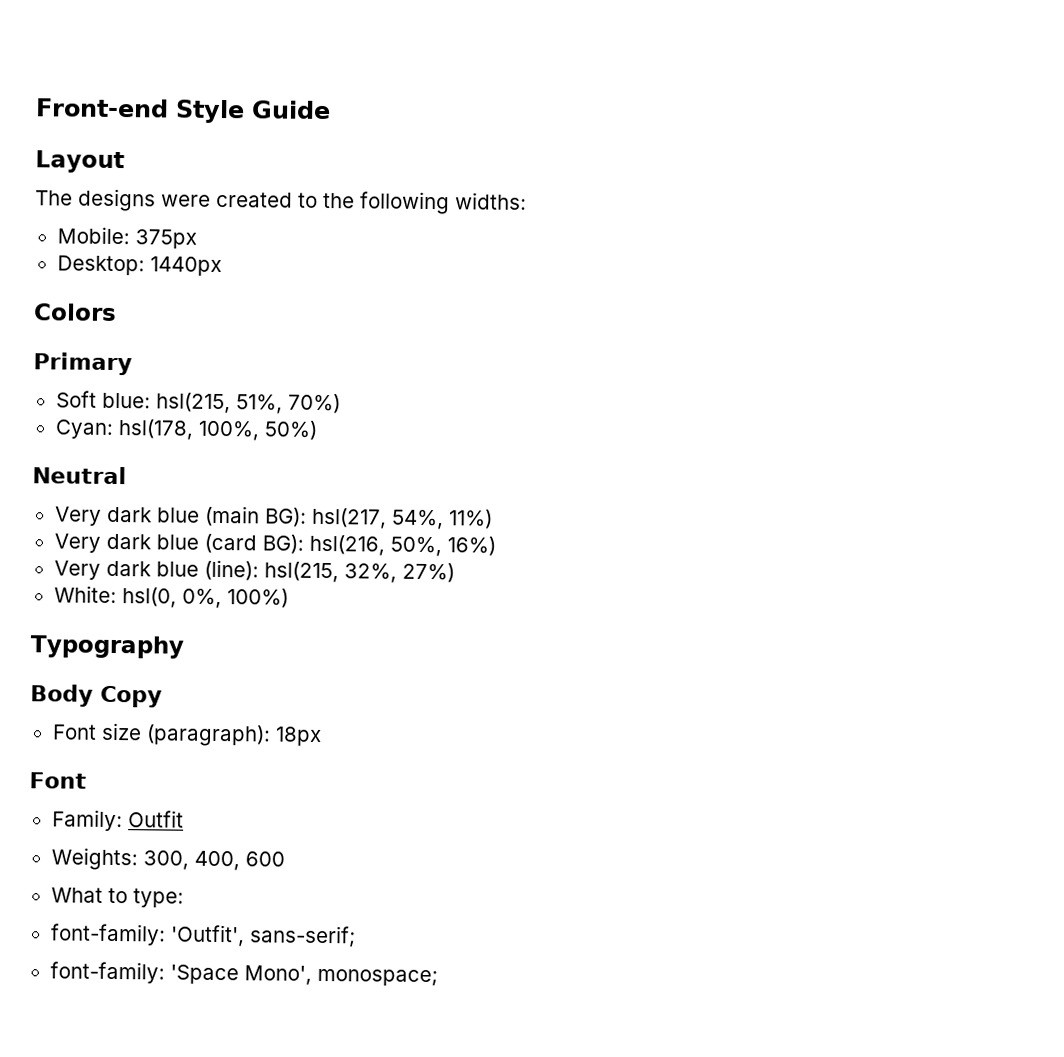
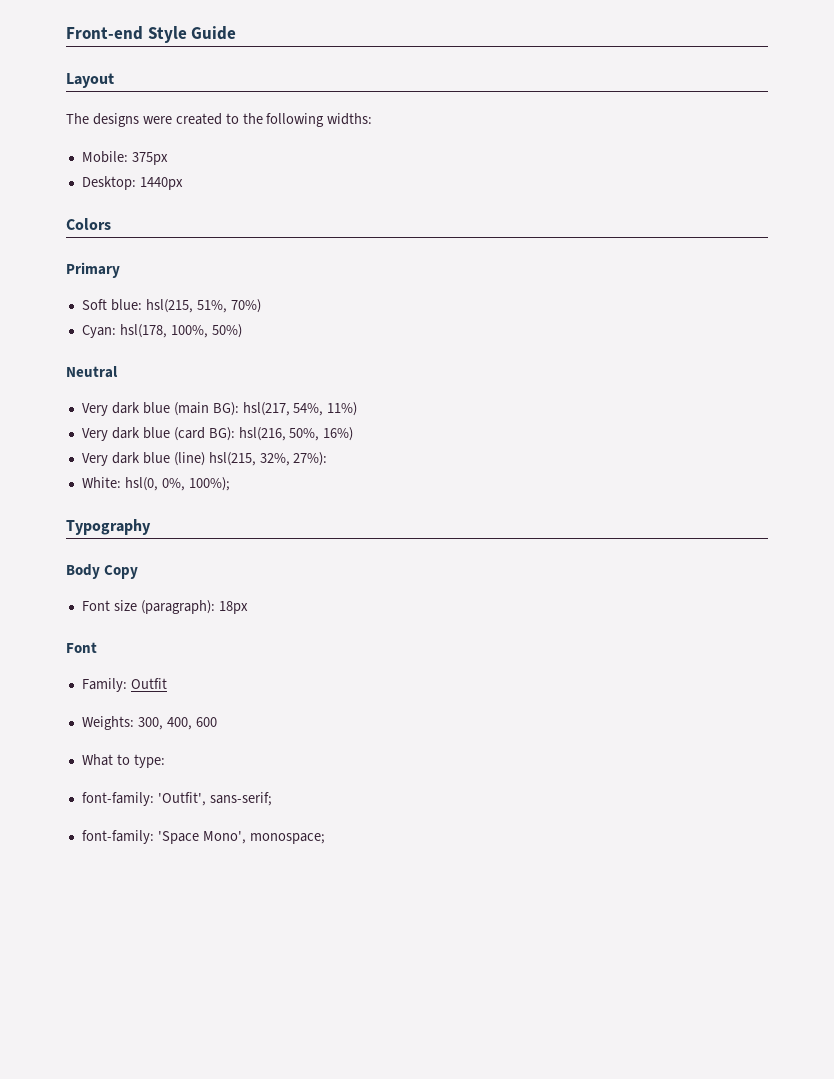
- Very dark blue (line): hsl(215, 32%, 27%)
+ Very dark blue (line) hsl(215, 32%, 27%):
- White: hsl(0, 0%, 100%)
+ White: hsl(0, 0%, 100%);

